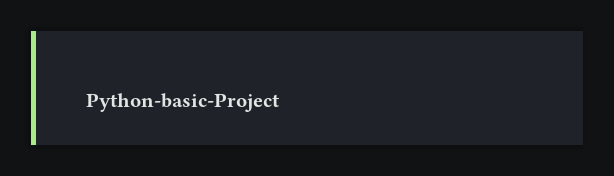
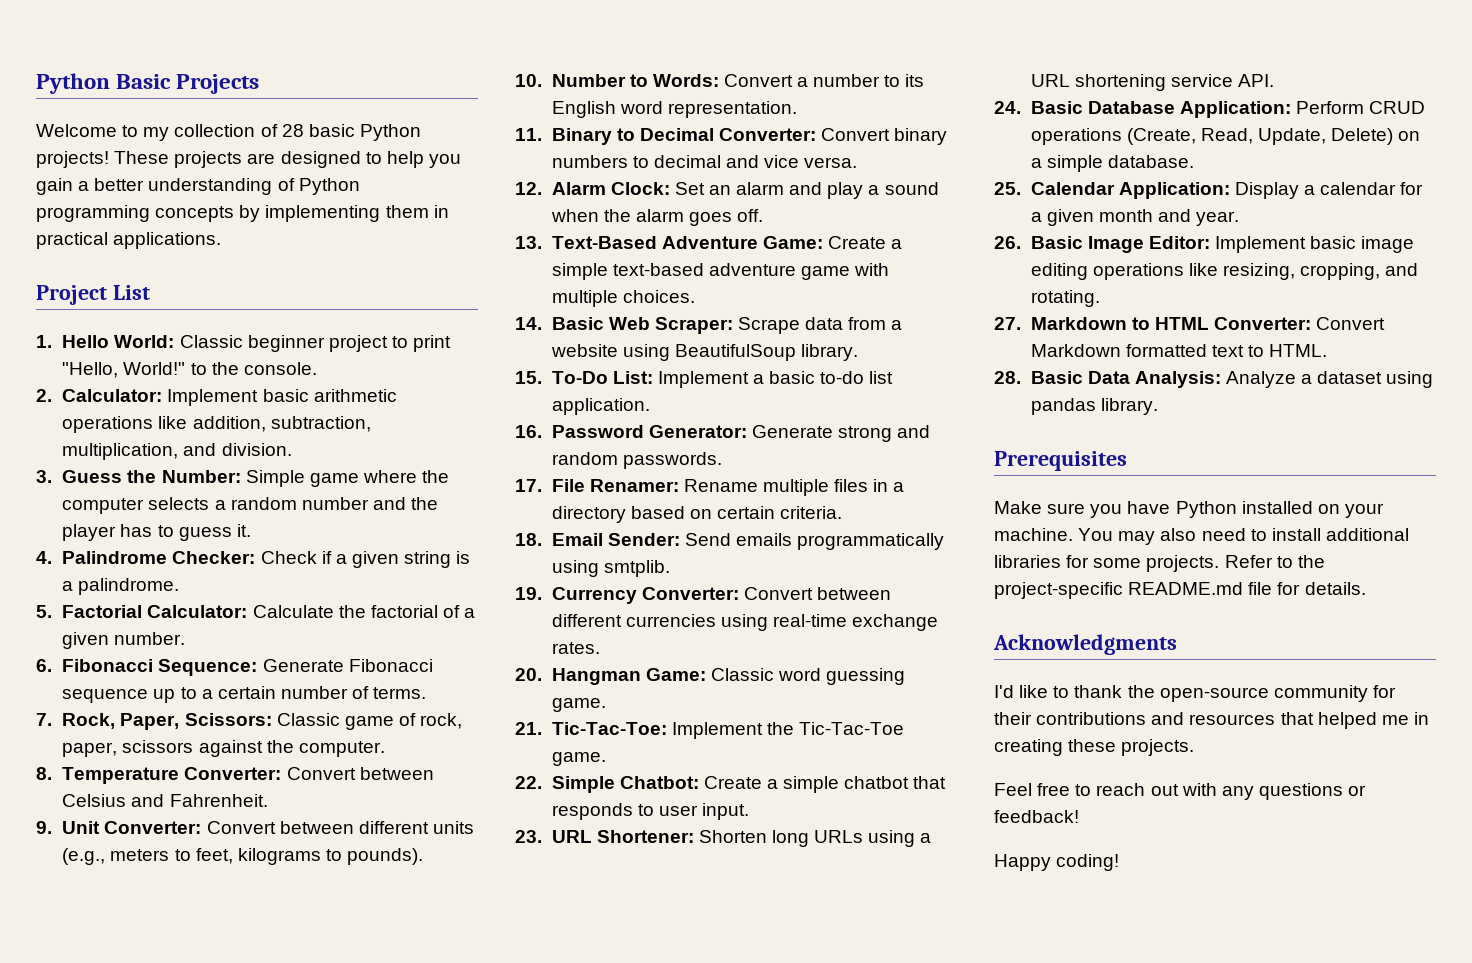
- Python-basic-Project
+ Python Basic Projects
+ Welcome to my collection of 28 basic Python projects! These projects are designed to help you gain a better understanding of Python programming concepts by implementing them in practical applications.
+ Project List
+ 1. Hello World: Classic beginner project to print "Hello, World!" to the console.
+ 2. Calculator: Implement basic arithmetic operations like addition, subtraction, multiplication, and division.
+ 3. Guess the Number: Simple game where the computer selects a random number and the player has to guess it.
+ 4. Palindrome Checker: Check if a given string is a palindrome.
+ 5. Factorial Calculator: Calculate the factorial of a given number.
+ 6. Fibonacci Sequence: Generate Fibonacci sequence up to a certain number of terms.
+ 7. Rock, Paper, Scissors: Classic game of rock, paper, scissors against the computer.
+ 8. Temperature Converter: Convert between Celsius and Fahrenheit.
+ 9. Unit Converter: Convert between different units (e.g., meters to feet, kilograms to pounds).
+ 10. Number to Words: Convert a number to its English word representation.
+ 11. Binary to Decimal Converter: Convert binary numbers to decimal and vice versa.
+ 12. Alarm Clock: Set an alarm and play a sound when the alarm goes off.
+ 13. Text-Based Adventure Game: Create a simple text-based adventure game with multiple choices.
+ 14. Basic Web Scraper: Scrape data from a website using BeautifulSoup library.
+ 15. To-Do List: Implement a basic to-do list application.
+ 16. Password Generator: Generate strong and random passwords.
+ 17. File Renamer: Rename multiple files in a directory based on certain criteria.
+ 18. Email Sender: Send emails programmatically using smtplib.
+ 19. Currency Converter: Convert between different currencies using real-time exchange rates.
+ 20. Hangman Game: Classic word guessing game.
+ 21. Tic-Tac-Toe: Implement the Tic-Tac-Toe game.
+ 22. Simple Chatbot: Create a simple chatbot that responds to user input.
+ 23. URL Shortener: Shorten long URLs using a URL shortening service API.
+ 24. Basic Database Application: Perform CRUD operations (Create, Read, Update, Delete) on a simple database.
+ 25. Calendar Application: Display a calendar for a given month and year.
+ 26. Basic Image Editor: Implement basic image editing operations like resizing, cropping, and rotating.
+ 27. Markdown to HTML Converter: Convert Markdown formatted text to HTML.
+ 28. Basic Data Analysis: Analyze a dataset using pandas library.
+ Prerequisites
+ Make sure you have Python installed on your machine. You may also need to install additional libraries for some projects. Refer to the project-specific README.md file for details.
+ Acknowledgments
+ I'd like to thank the open-source community for their contributions and resources that helped me in creating these projects.
+ Feel free to reach out with any questions or feedback!
+ Happy coding!

